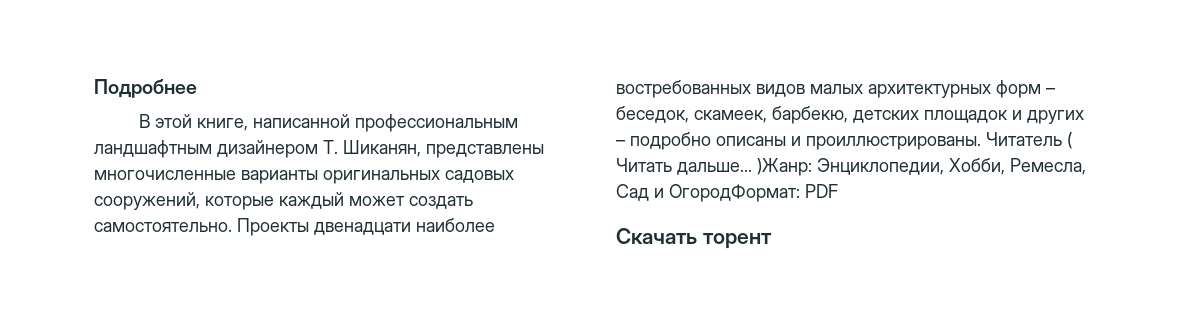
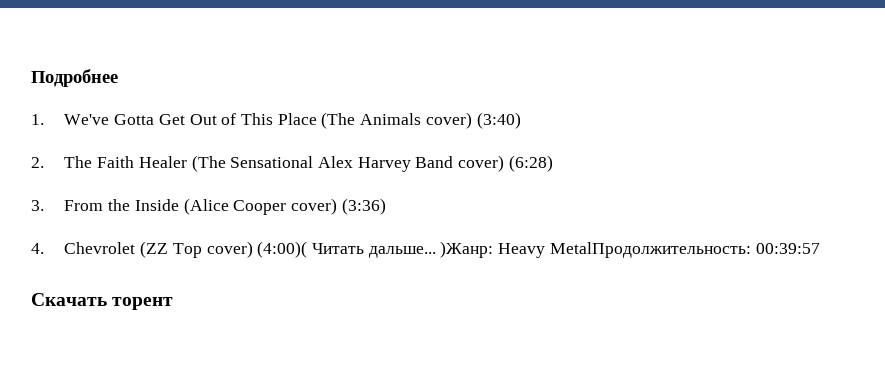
- В этой книге, написанной профессиональным ландшафтным дизайнером Т. Шиканян, представлены многочисленные варианты оригинальных садовых сооружений, которые каждый может создать самостоятельно. Проекты двенадцати наиболее востребованных видов малых архитектурных форм – беседок, скамеек, барбекю, детских площадок и других – подробно описаны и проиллюстрированы. Читатель ( Читать дальше... )Жанр: Энциклопедии, Хобби, Ремесла, Сад и ОгородФормат: PDF
+ 1. We've Gotta Get Out of This Place (The Animals cover) (3:40)
+ 2. The Faith Healer (The Sensational Alex Harvey Band cover) (6:28)
+ 3. From the Inside (Alice Cooper cover) (3:36)
+ 4. Chevrolet (ZZ Top cover) (4:00)( Читать дальше... )Жанр: Heavy MetalПродолжительность: 00:39:57

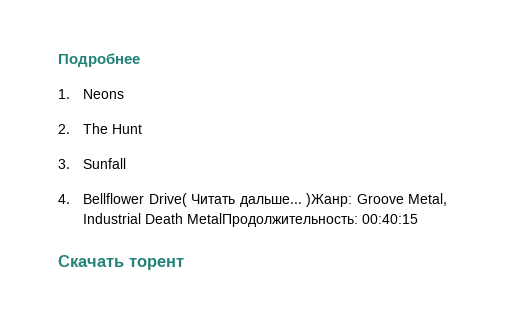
- 1. We've Gotta Get Out of This Place (The Animals cover) (3:40)
- 2. The Faith Healer (The Sensational Alex Harvey Band cover) (6:28)
- 3. From the Inside (Alice Cooper cover) (3:36)
- 4. Chevrolet (ZZ Top cover) (4:00)( Читать дальше... )Жанр: Heavy MetalПродолжительность: 00:39:57
+ 1. Neons
+ 2. The Hunt
+ 3. Sunfall
+ 4. Bellflower Drive( Читать дальше... )Жанр: Groove Metal, Industrial Death MetalПродолжительность: 00:40:15

